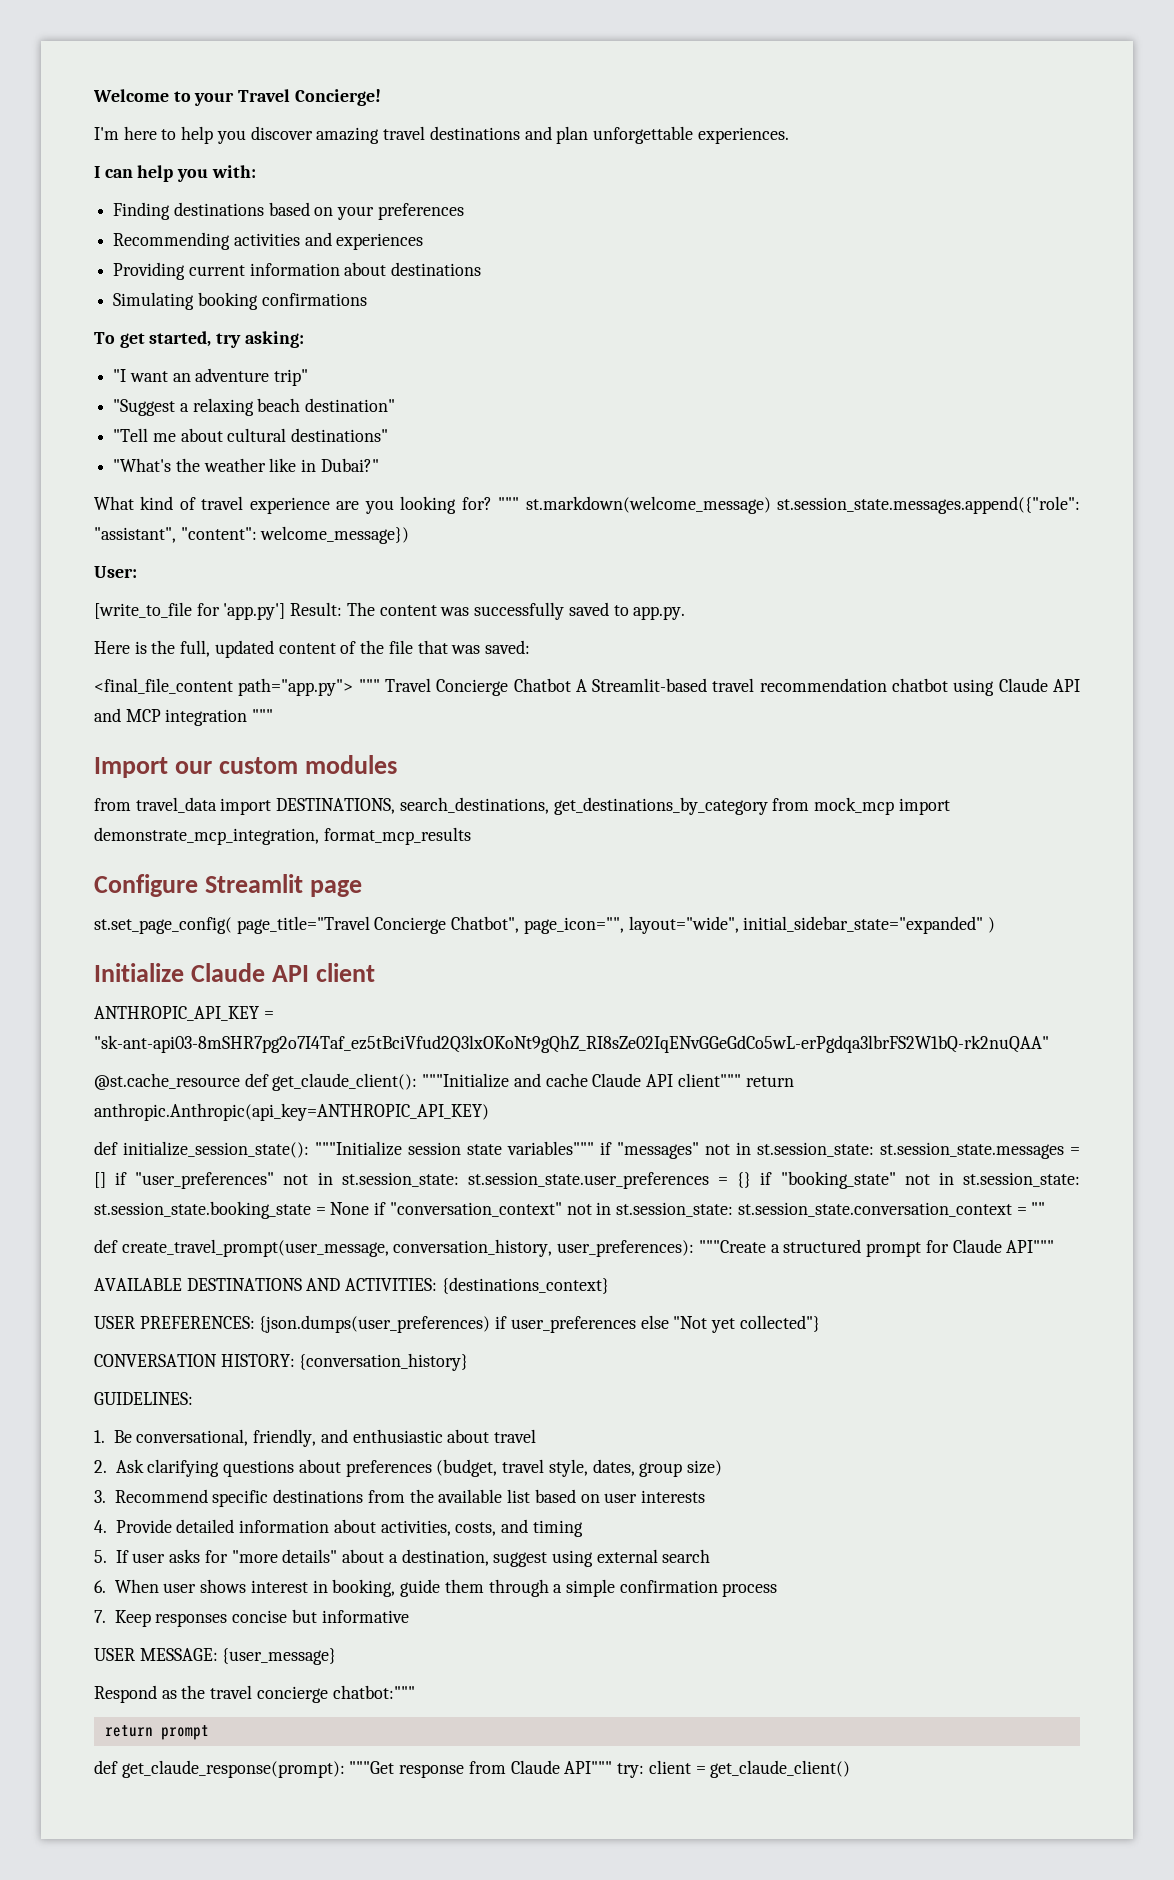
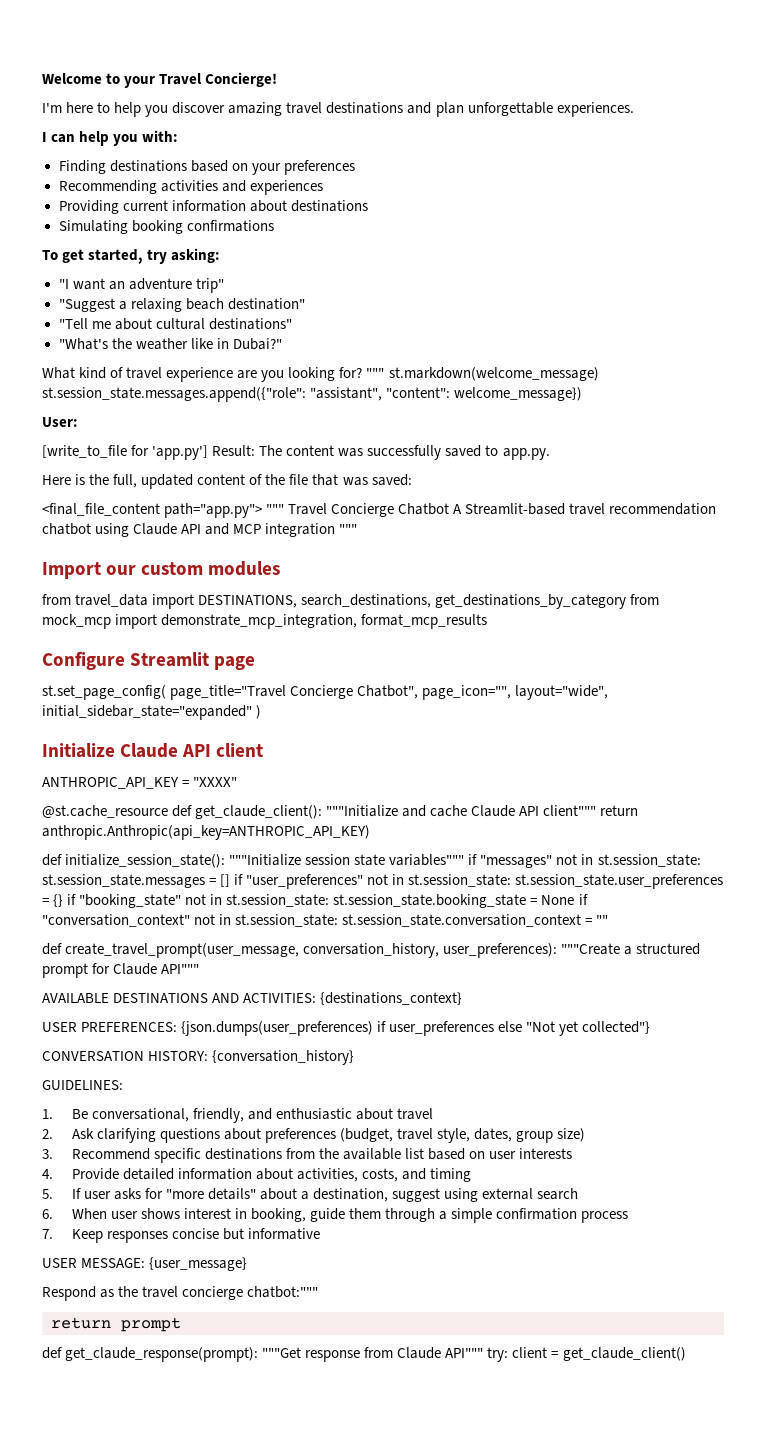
- ANTHROPIC_API_KEY = "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"
+ ANTHROPIC_API_KEY = "XXXX"

